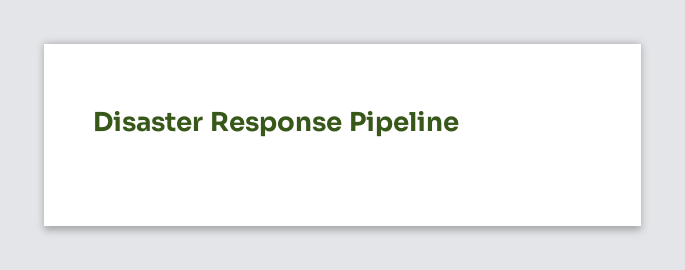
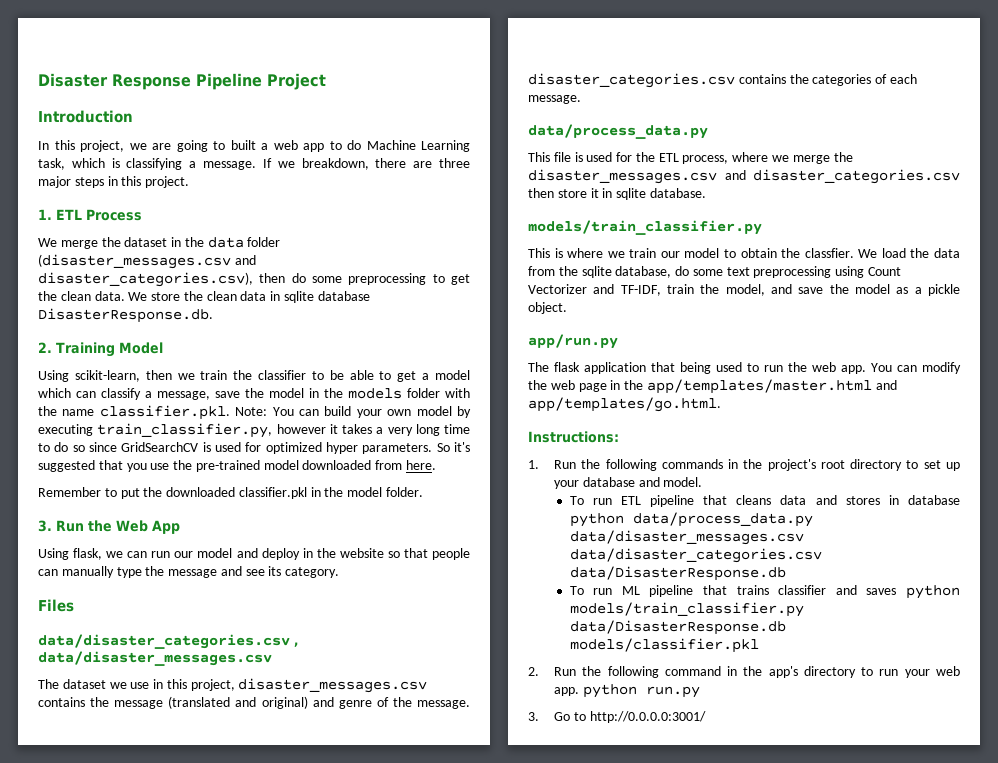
- Disaster Response Pipeline
+ Disaster Response Pipeline Project
+ Introduction
+ In this project, we are going to built a web app to do Machine Learning task, which is classifying a message. If we breakdown, there are three major steps in this project.
+ 1. ETL Process
+ We merge the dataset in the data folder (disaster_messages.csv and disaster_categories.csv), then do some preprocessing to get the clean data. We store the clean data in sqlite database DisasterResponse.db.
+ 2. Training Model
+ Using scikit-learn, then we train the classifier to be able to get a model which can classify a message, save the model in the models folder with the name classifier.pkl. Note: You can build your own model by executing train_classifier.py, however it takes a very long time to do so since GridSearchCV is used for optimized hyper parameters. So it's suggested that you use the pre-trained model downloaded from here.
+ Remember to put the downloaded classifier.pkl in the model folder.
+ 3. Run the Web App
+ Using flask, we can run our model and deploy in the website so that people can manually type the message and see its category.
+ Files
+ data/disaster_categories.csv , data/disaster_messages.csv
+ The dataset we use in this project, disaster_messages.csv contains the message (translated and original) and genre of the message. disaster_categories.csv contains the categories of each message.
+ data/process_data.py
+ This file is used for the ETL process, where we merge the disaster_messages.csv and disaster_categories.csv then store it in sqlite database.
+ models/train_classifier.py
+ This is where we train our model to obtain the classfier. We load the data from the sqlite database, do some text preprocessing using Count Vectorizer and TF-IDF, train the model, and save the model as a pickle object.
+ app/run.py
+ The flask application that being used to run the web app. You can modify the web page in the app/templates/master.html and app/templates/go.html.
+ Instructions:
+ 1. Run the following commands in the project's root directory to set up your database and model.
+ To run ETL pipeline that cleans data and stores in database python data/process_data.py data/disaster_messages.csv data/disaster_categories.csv data/DisasterResponse.db
+ To run ML pipeline that trains classifier and saves python models/train_classifier.py data/DisasterResponse.db models/classifier.pkl
+ 2. Run the following command in the app's directory to run your web app. python run.py
+ 3. Go to http://0.0.0.0:3001/

